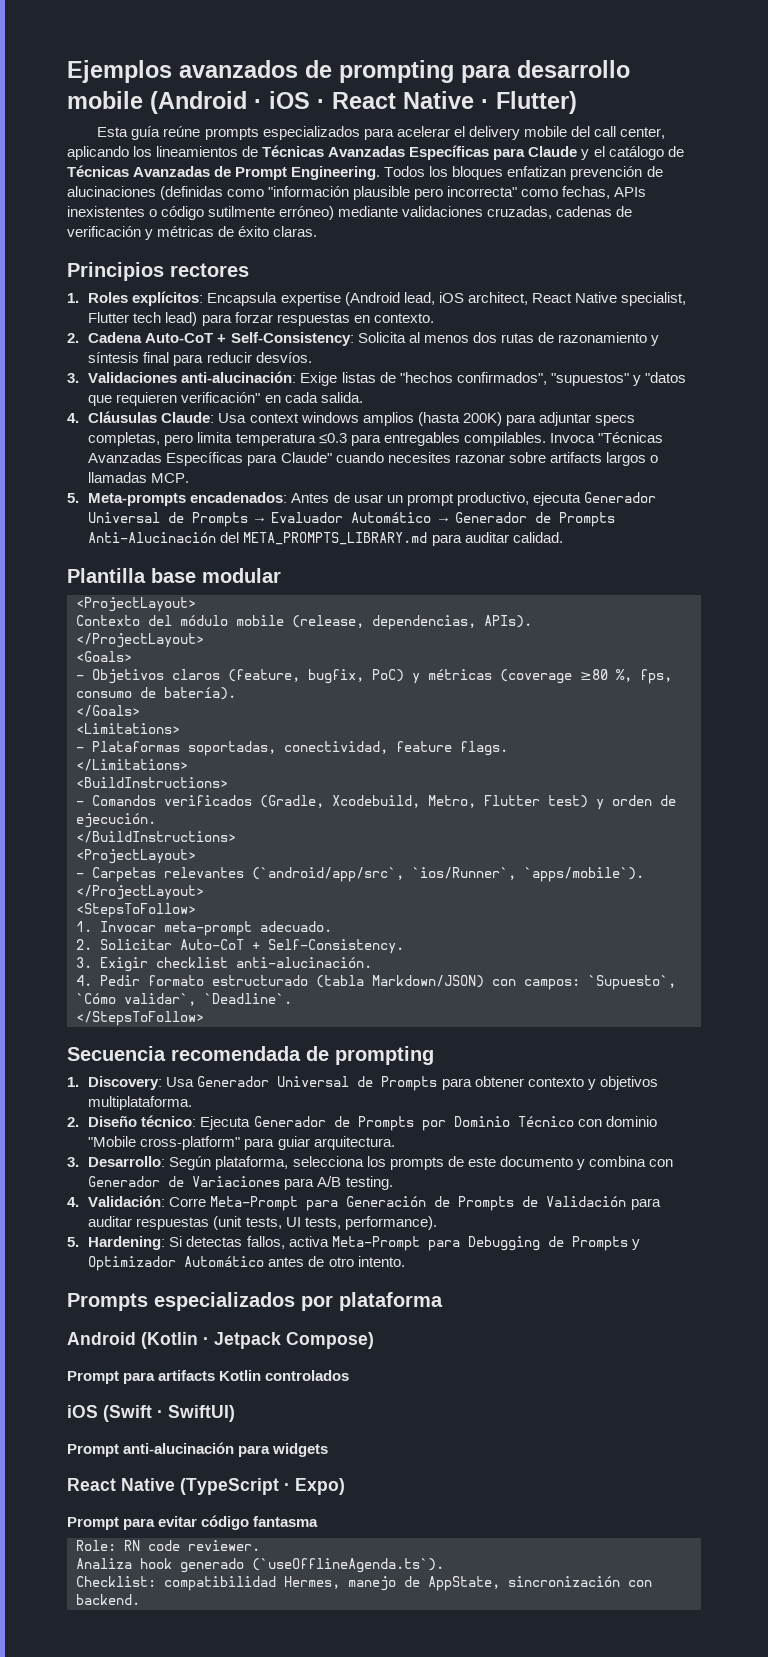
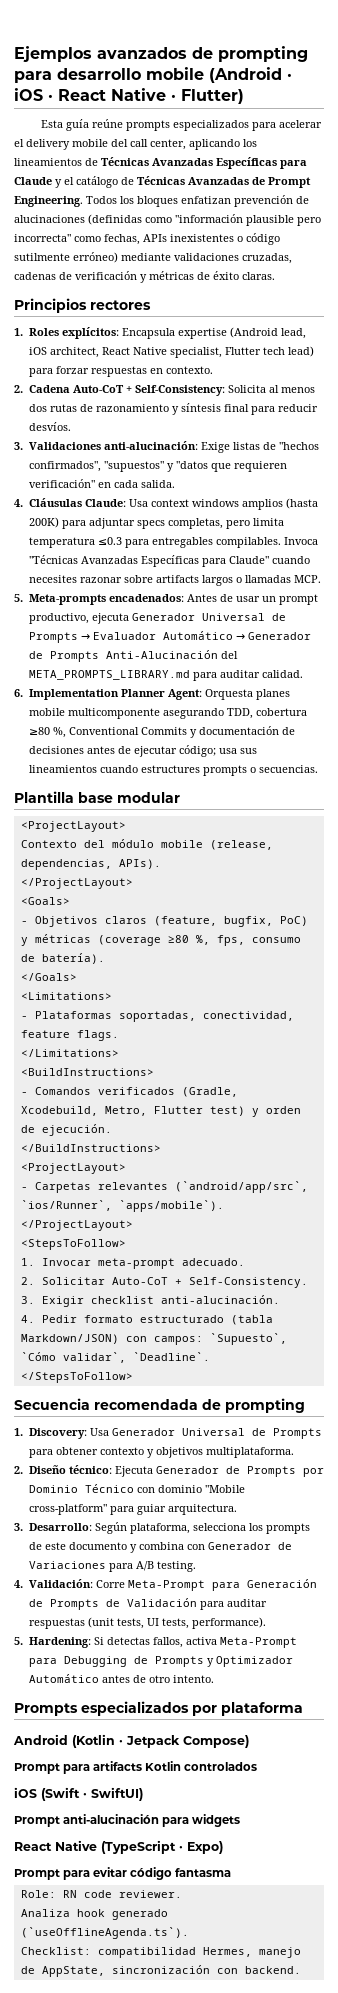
+ 6. Implementation Planner Agent: Orquesta planes mobile multicomponente asegurando TDD, cobertura ≥80 %, Conventional Commits y documentación de decisiones antes de ejecutar código; usa sus lineamientos cuando estructures prompts o secuencias.

